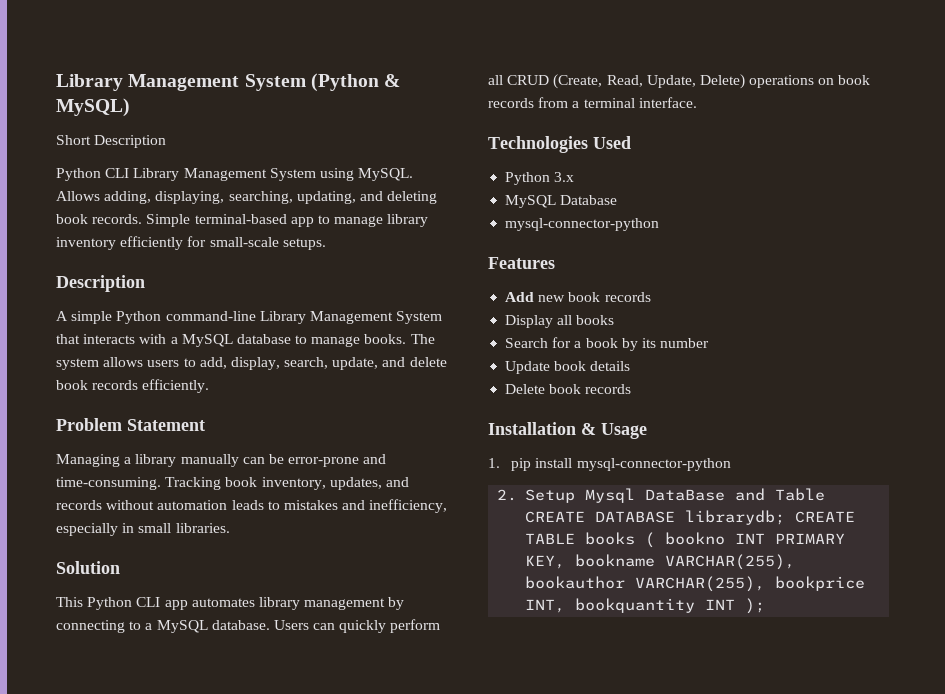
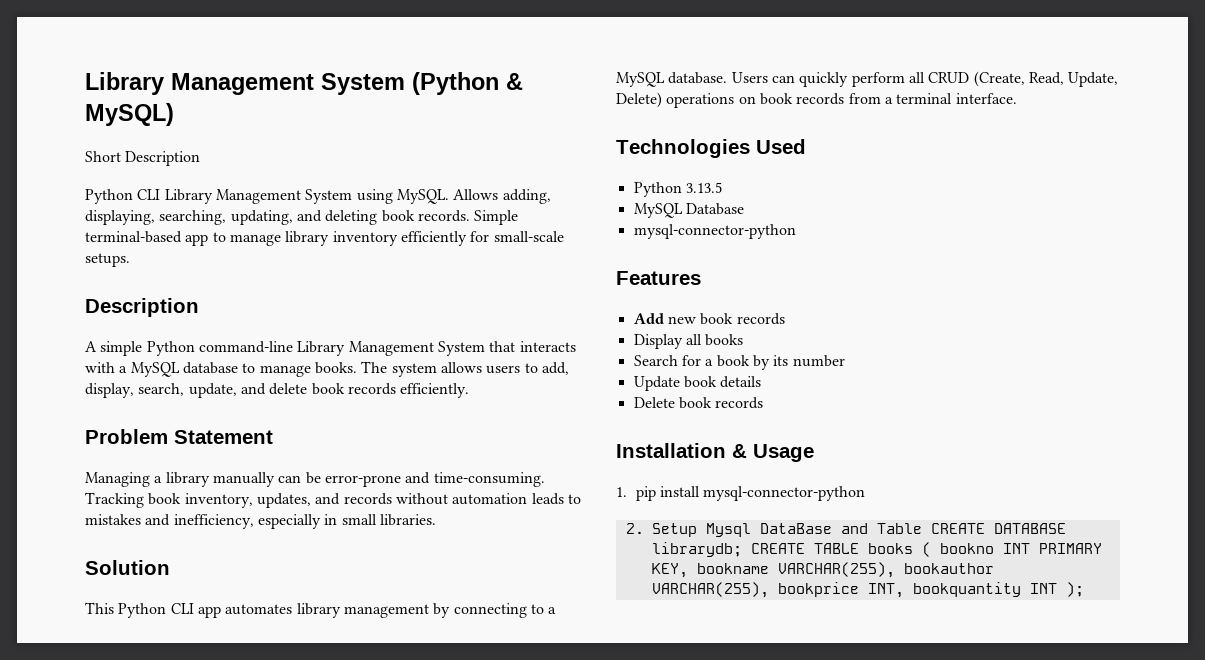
- Python 3.x
+ Python 3.13.5

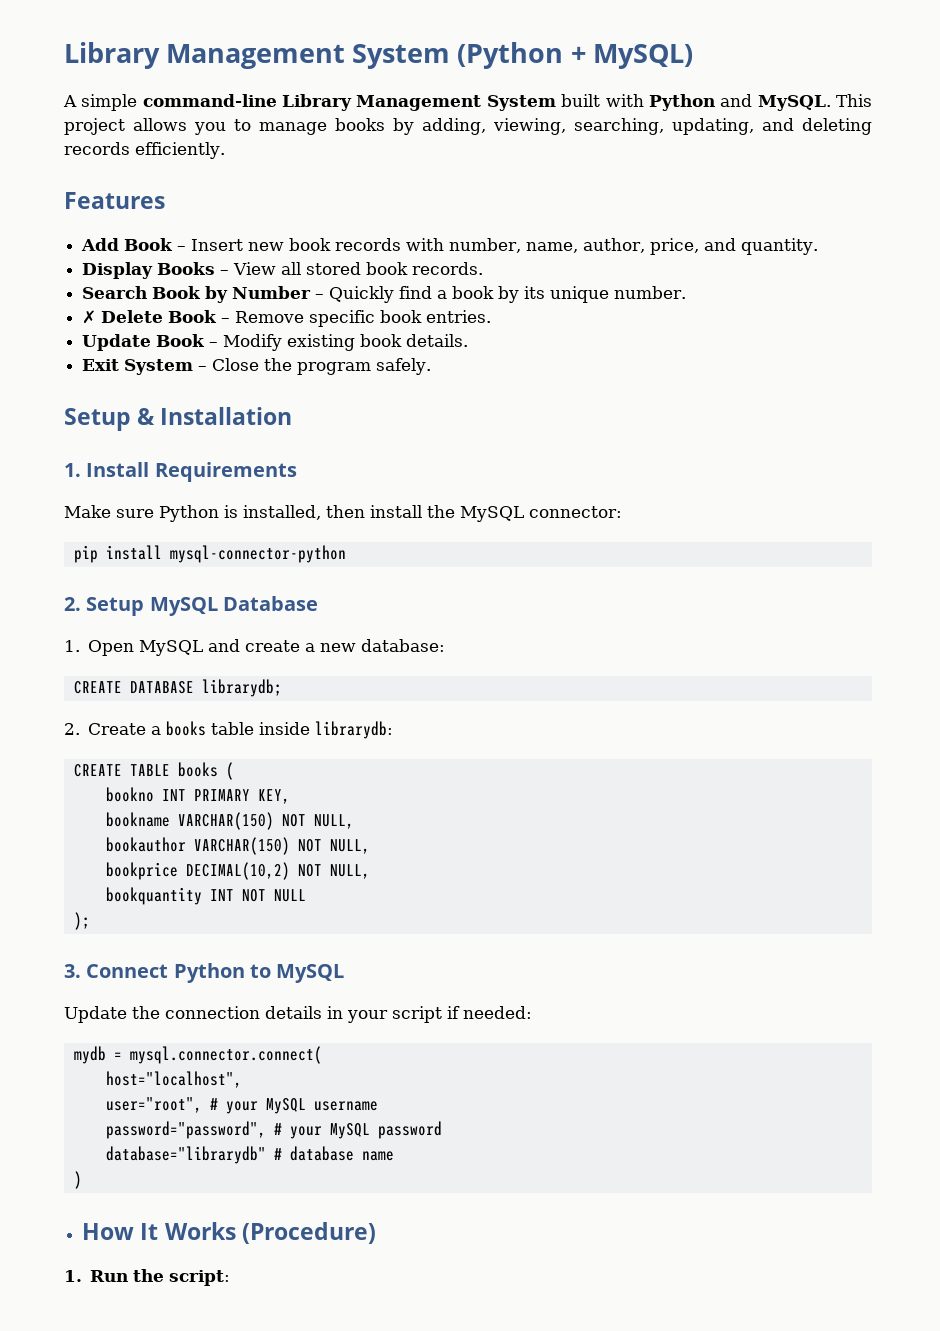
- Library Management System (Python & MySQL)
+ Library Management System (Python + MySQL)
- Short Description
- Python CLI Library Management System using MySQL. Allows adding, displaying, searching, updating, and deleting book records. Simple terminal-based app to manage library inventory efficiently for small-scale setups.
- Description
- A simple Python command-line Library Management System that interacts with a MySQL database to manage books. The system allows users to add, display, search, update, and delete book records efficiently.
- Problem Statement
- Managing a library manually can be error-prone and time-consuming. Tracking book inventory, updates, and records without automation leads to mistakes and inefficiency, especially in small libraries.
- Solution
- This Python CLI app automates library management by connecting to a MySQL database. Users can quickly perform all CRUD (Create, Read, Update, Delete) operations on book records from a terminal interface.
- Technologies Used
- Python 3.13.5
- MySQL Database
- mysql-connector-python
+ A simple command-line Library Management System built with Python and MySQL. This project allows you to manage books by adding, viewing, searching, updating, and deleting records efficiently.
- Add new book records
- Display all books
- Search for a book by its number
- Update book details
- Delete book records
- Installation & Usage
- 1. pip install mysql-connector-python
- 2. Setup Mysql DataBase and Table CREATE DATABASE librarydb; CREATE TABLE books ( bookno INT PRIMARY KEY, bookname VARCHAR(255), bookauthor VARCHAR(255), bookprice INT, bookquantity INT );
+ Add Book – Insert new book records with number, name, author, price, and quantity.
+ Display Books – View all stored book records.
+ Search Book by Number – Quickly find a book by its unique number.
+ ✗ Delete Book – Remove specific book entries.
+ Update Book – Modify existing book details.
+ Exit System – Close the program safely.
+ Setup & Installation
+ 1. Install Requirements
+ Make sure Python is installed, then install the MySQL connector:
+ pip install mysql-connector-python
+ 2. Setup MySQL Database
+ 1. Open MySQL and create a new database:
+ CREATE DATABASE librarydb;
+ 2. Create a books table inside librarydb:
+ CREATE TABLE books (
+ bookno INT PRIMARY KEY,
+ bookname VARCHAR(150) NOT NULL,
+ bookauthor VARCHAR(150) NOT NULL,
+ bookprice DECIMAL(10,2) NOT NULL,
+ bookquantity INT NOT NULL
+ );
+ 3. Connect Python to MySQL
+ Update the connection details in your script if needed:
+ mydb = mysql.connector.connect(
+ host="localhost",
+ user="root", # your MySQL username
+ password="password", # your MySQL password
+ database="librarydb" # database name
+ )
+ How It Works (Procedure)
+ 1. Run the script:

